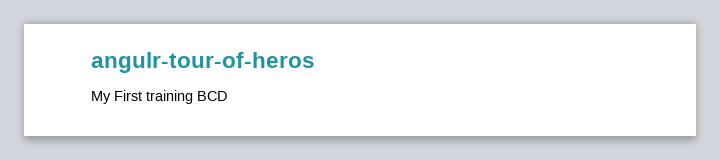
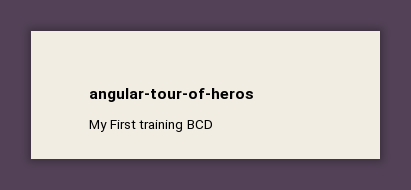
- angulr-tour-of-heros
+ angular-tour-of-heros

